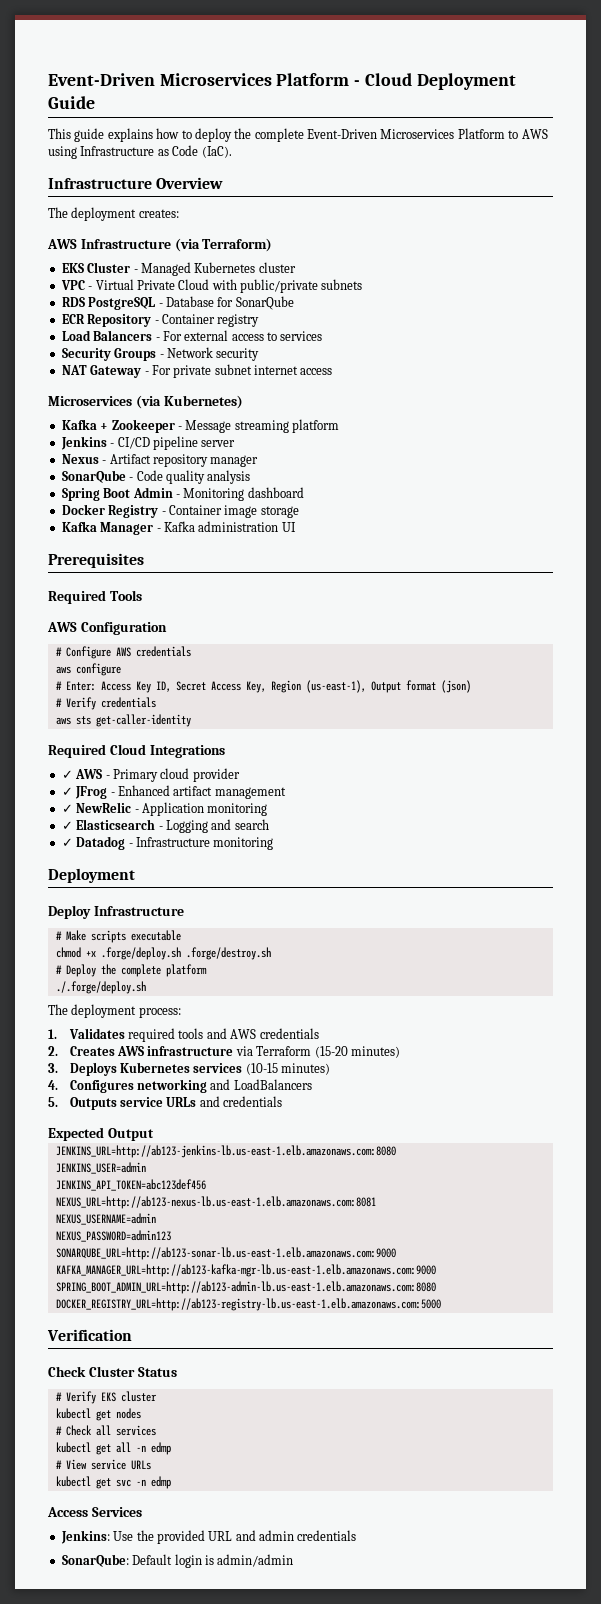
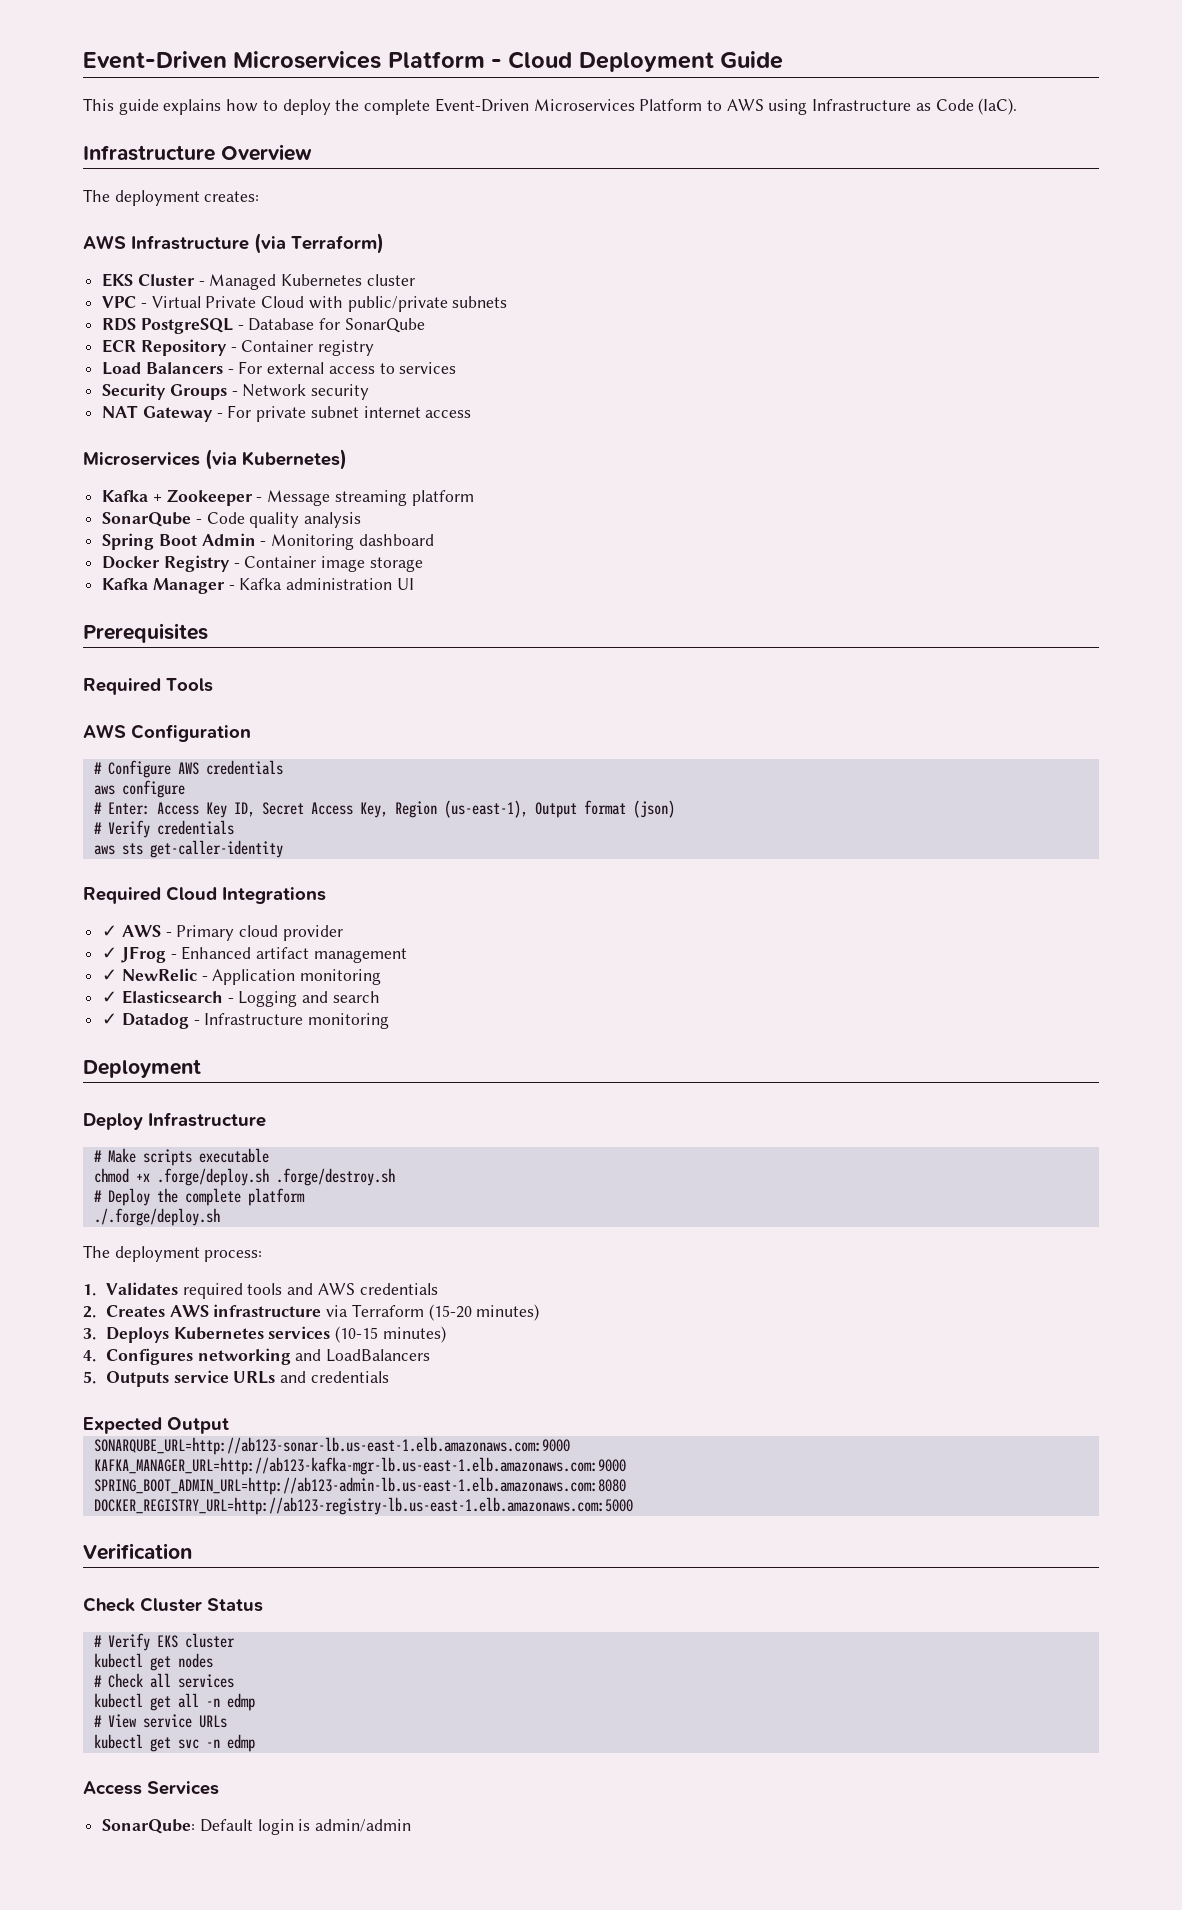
- Jenkins - CI/CD pipeline server
- Nexus - Artifact repository manager
- JENKINS_URL=http://ab123-jenkins-lb.us-east-1.elb.amazonaws.com:8080
- JENKINS_USER=admin
- JENKINS_API_TOKEN=abc123def456
- NEXUS_URL=http://ab123-nexus-lb.us-east-1.elb.amazonaws.com:8081
- NEXUS_USERNAME=admin
- NEXUS_PASSWORD=admin123
- Jenkins: Use the provided URL and admin credentials

